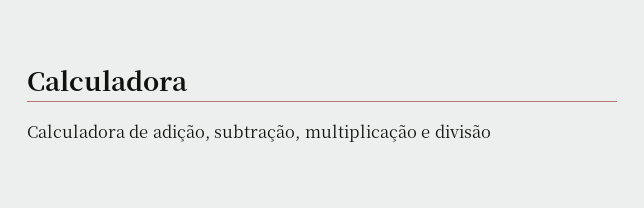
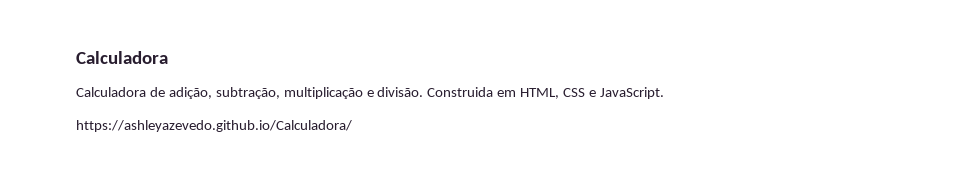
- Calculadora de adição, subtração, multiplicação e divisão
+ Calculadora de adição, subtração, multiplicação e divisão. Construida em HTML, CSS e JavaScript.
+ https://ashleyazevedo.github.io/Calculadora/

